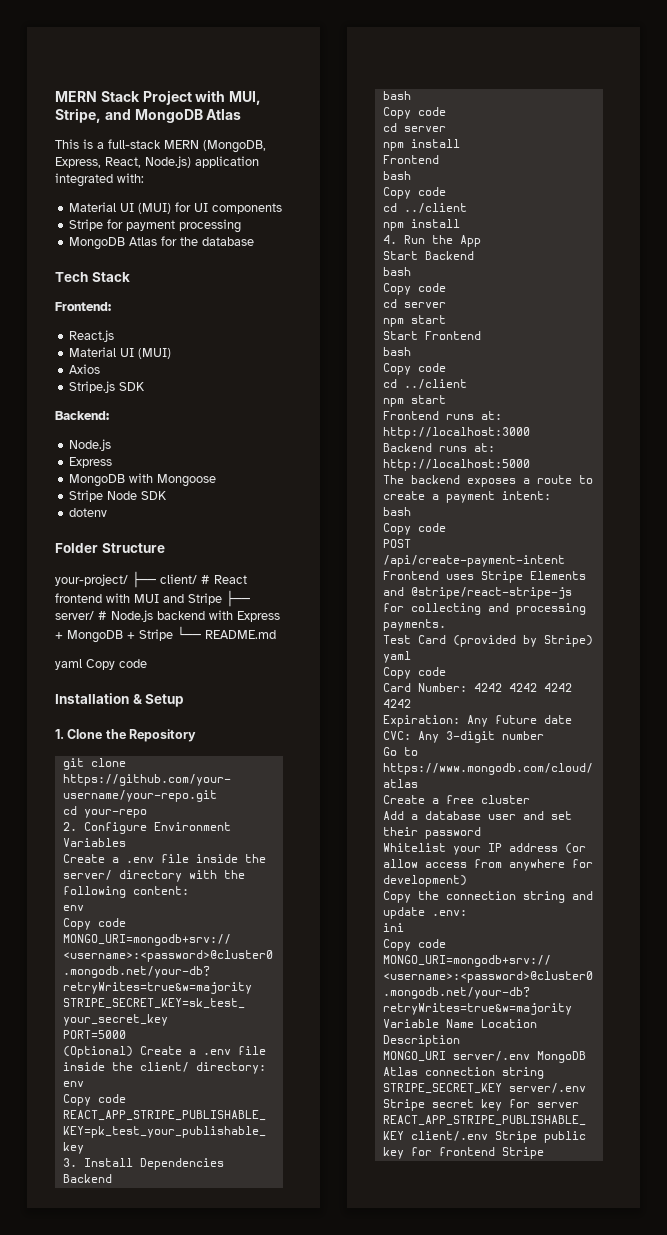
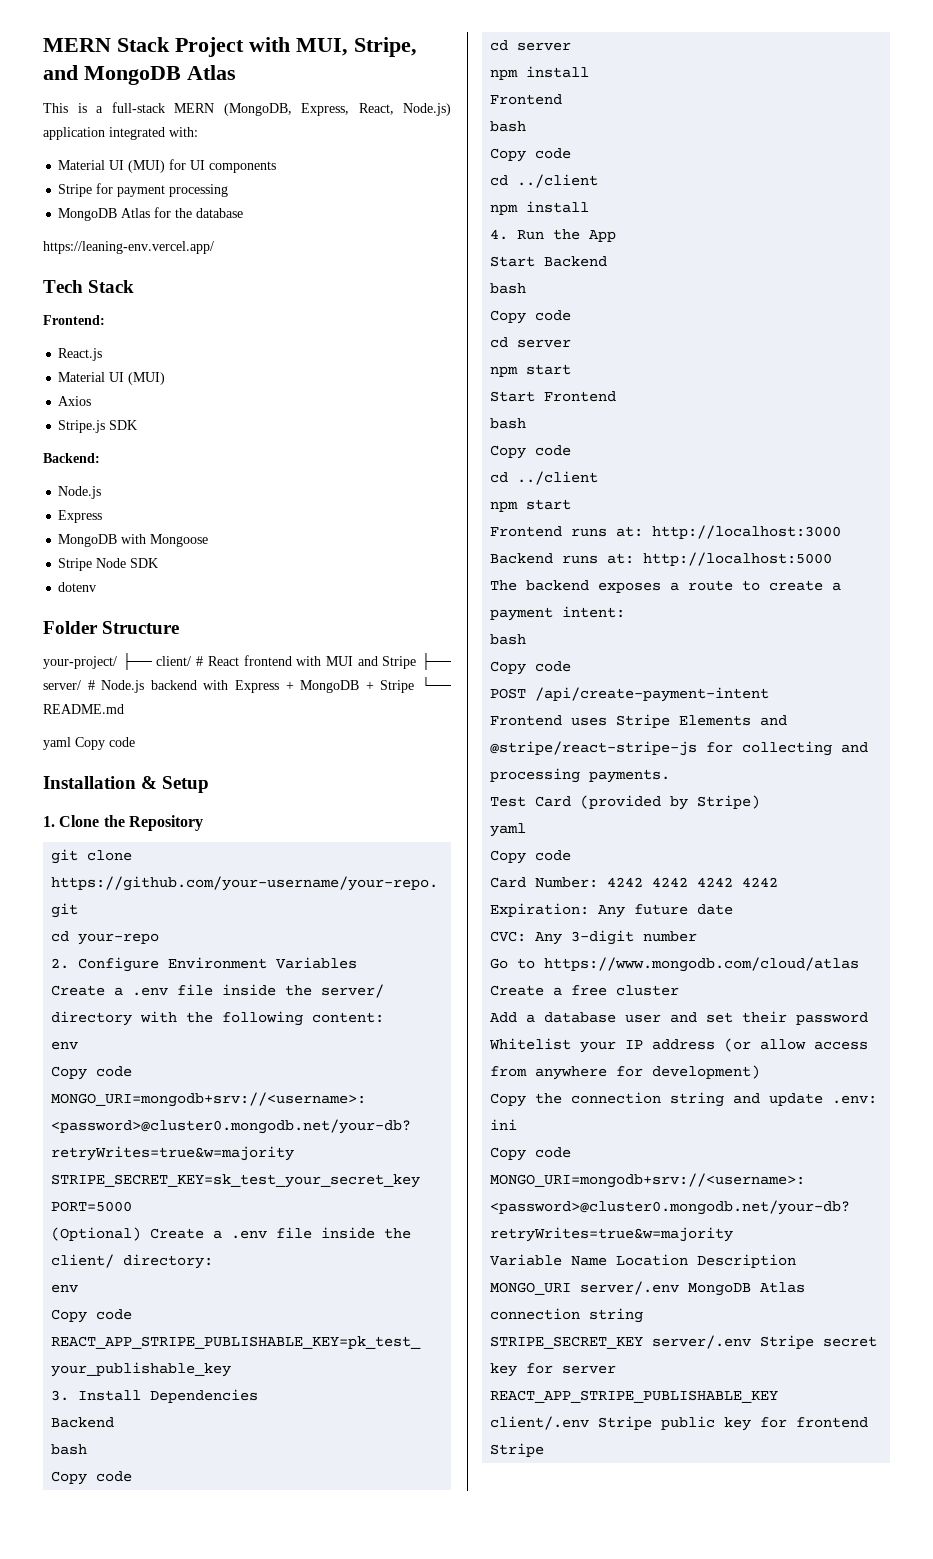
+ https://leaning-env.vercel.app/

